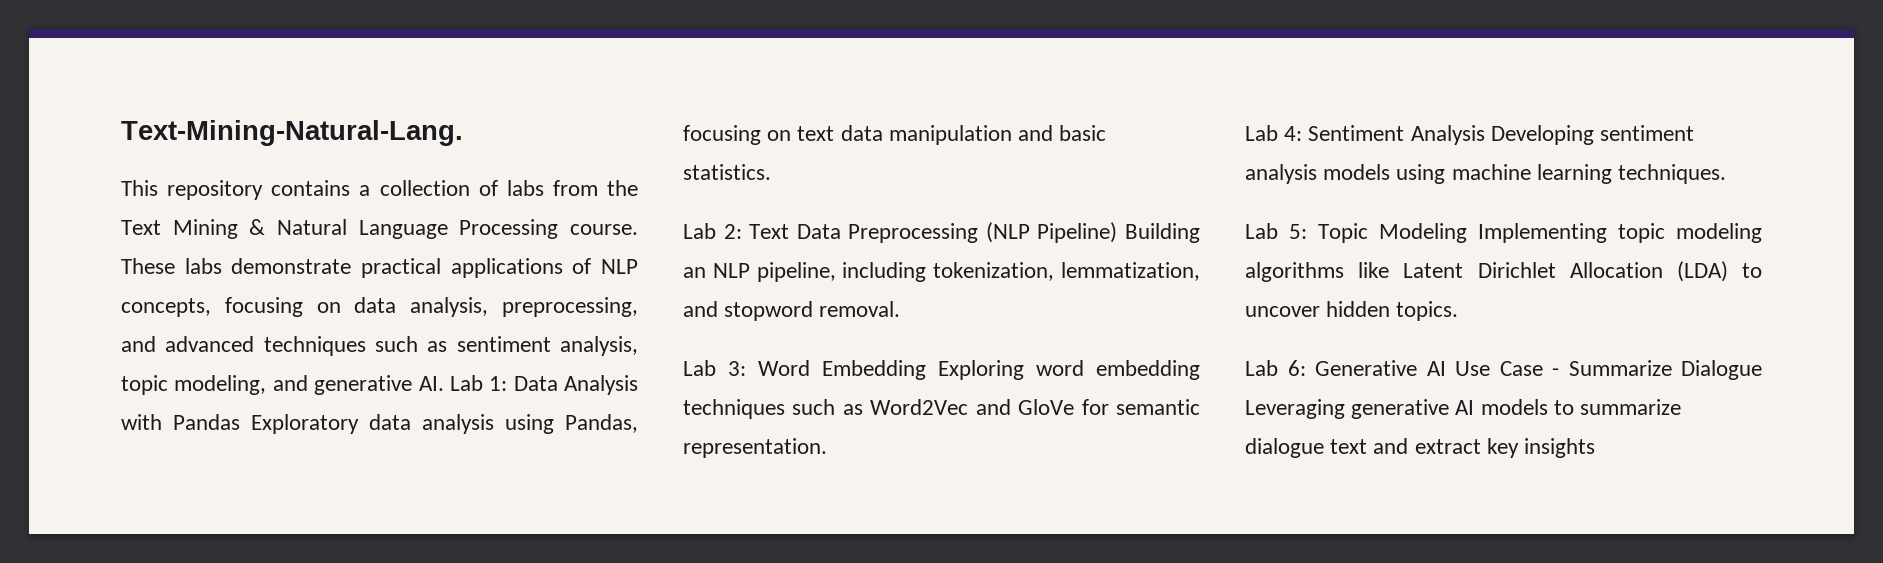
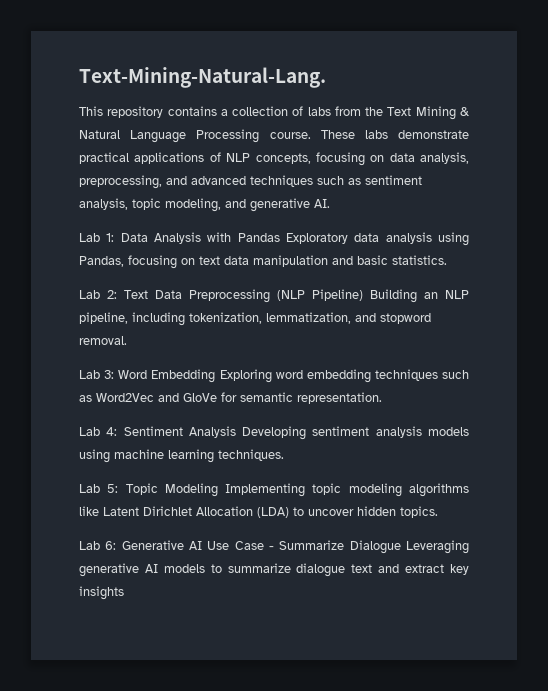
- These labs demonstrate practical applications of NLP concepts, focusing on data analysis, preprocessing, and advanced techniques such as sentiment analysis, topic modeling, and generative AI. Lab 1: Data Analysis with Pandas Exploratory data analysis using Pandas, focusing on text data manipulation and basic statistics.
+ These labs demonstrate practical applications of NLP concepts, focusing on data analysis, preprocessing, and advanced techniques such as sentiment analysis, topic modeling, and generative AI.
+ Lab 1: Data Analysis with Pandas Exploratory data analysis using Pandas, focusing on text data manipulation and basic statistics.

